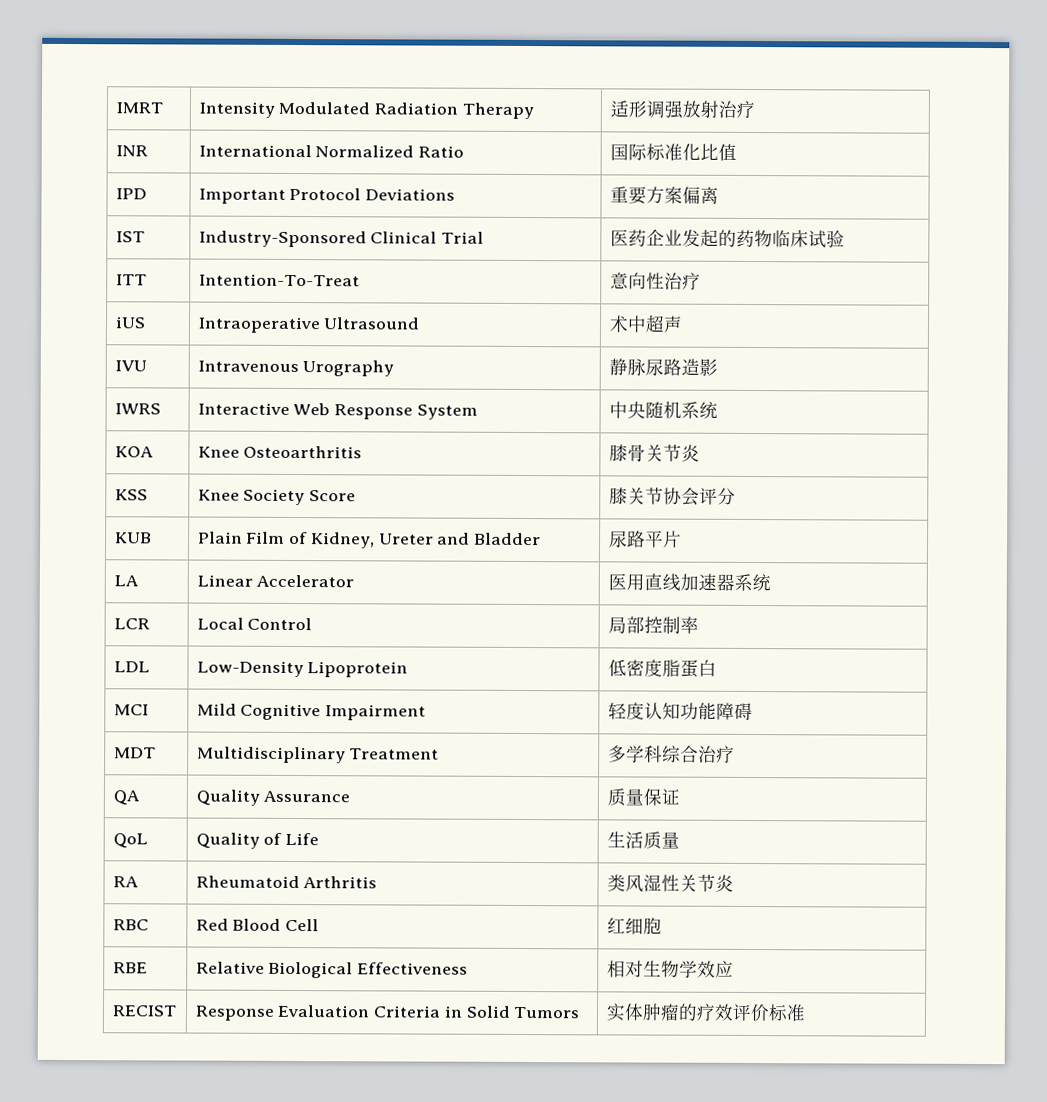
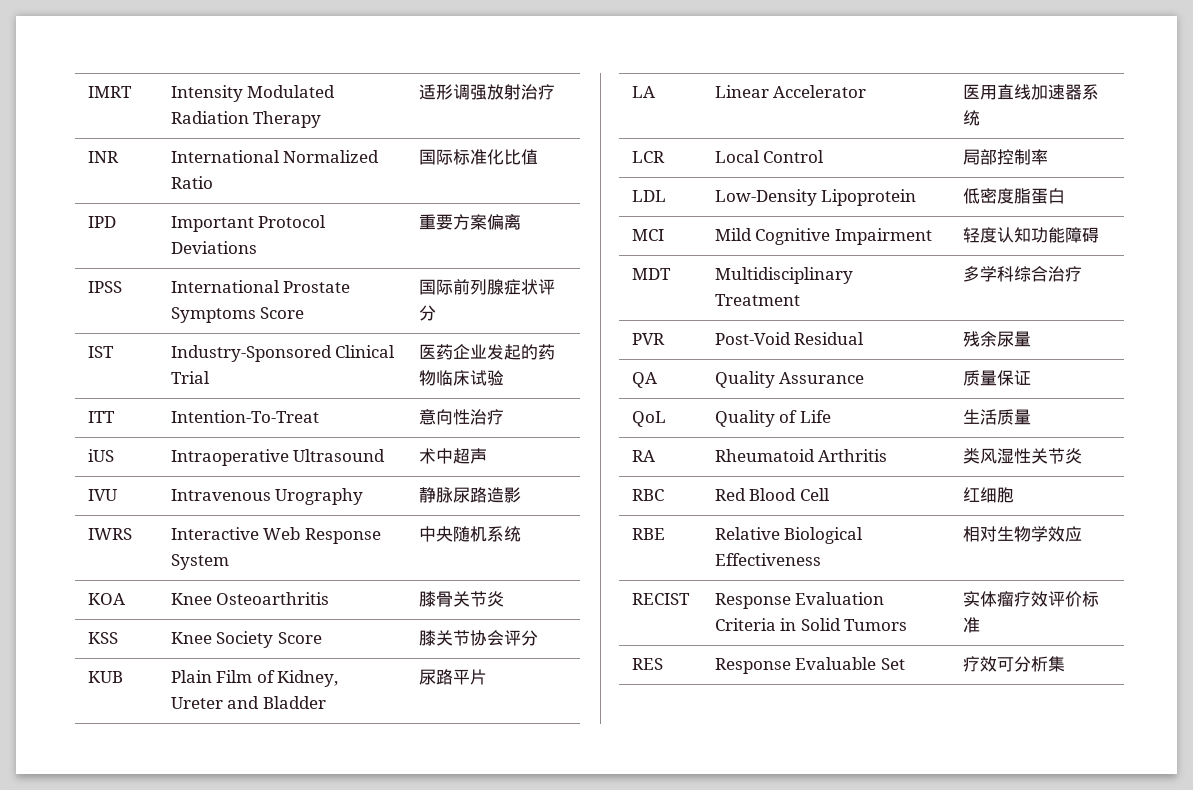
+ IPSS | International Prostate Symptoms Score | 国际前列腺症状评分
+ PVR | Post-Void Residual | 残余尿量
- RECIST | Response Evaluation Criteria in Solid Tumors | 实体肿瘤的疗效评价标准
+ RECIST | Response Evaluation Criteria in Solid Tumors | 实体瘤疗效评价标准
+ RES | Response Evaluable Set | 疗效可分析集

